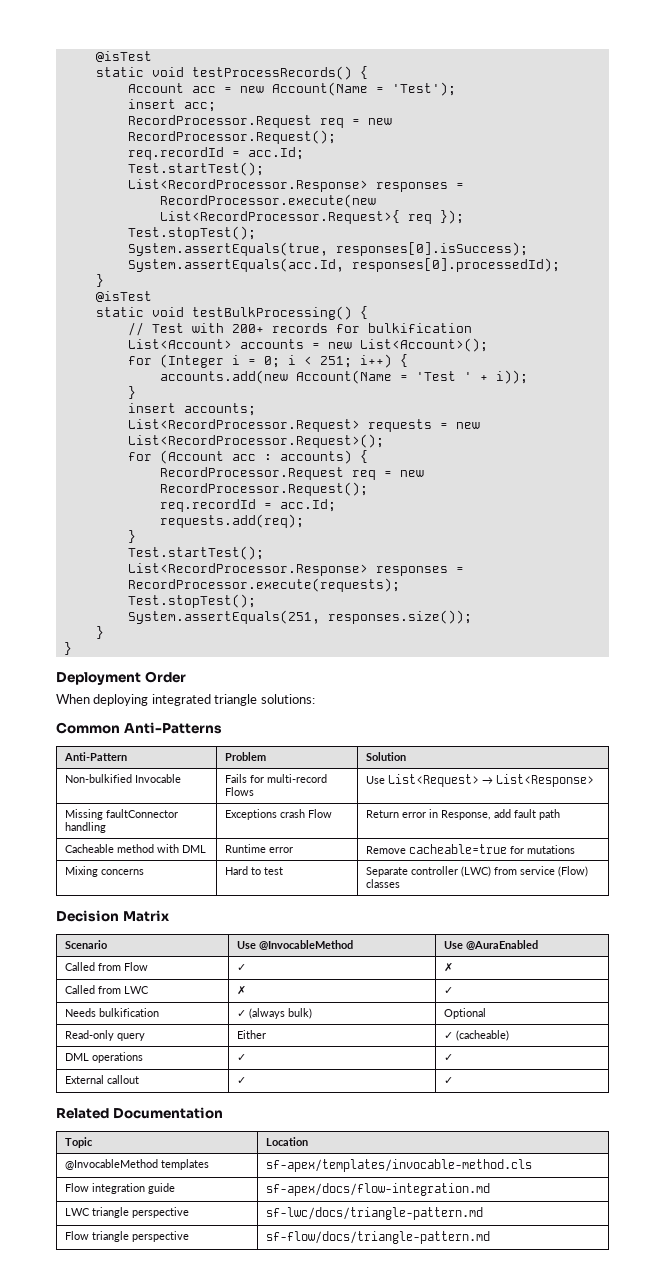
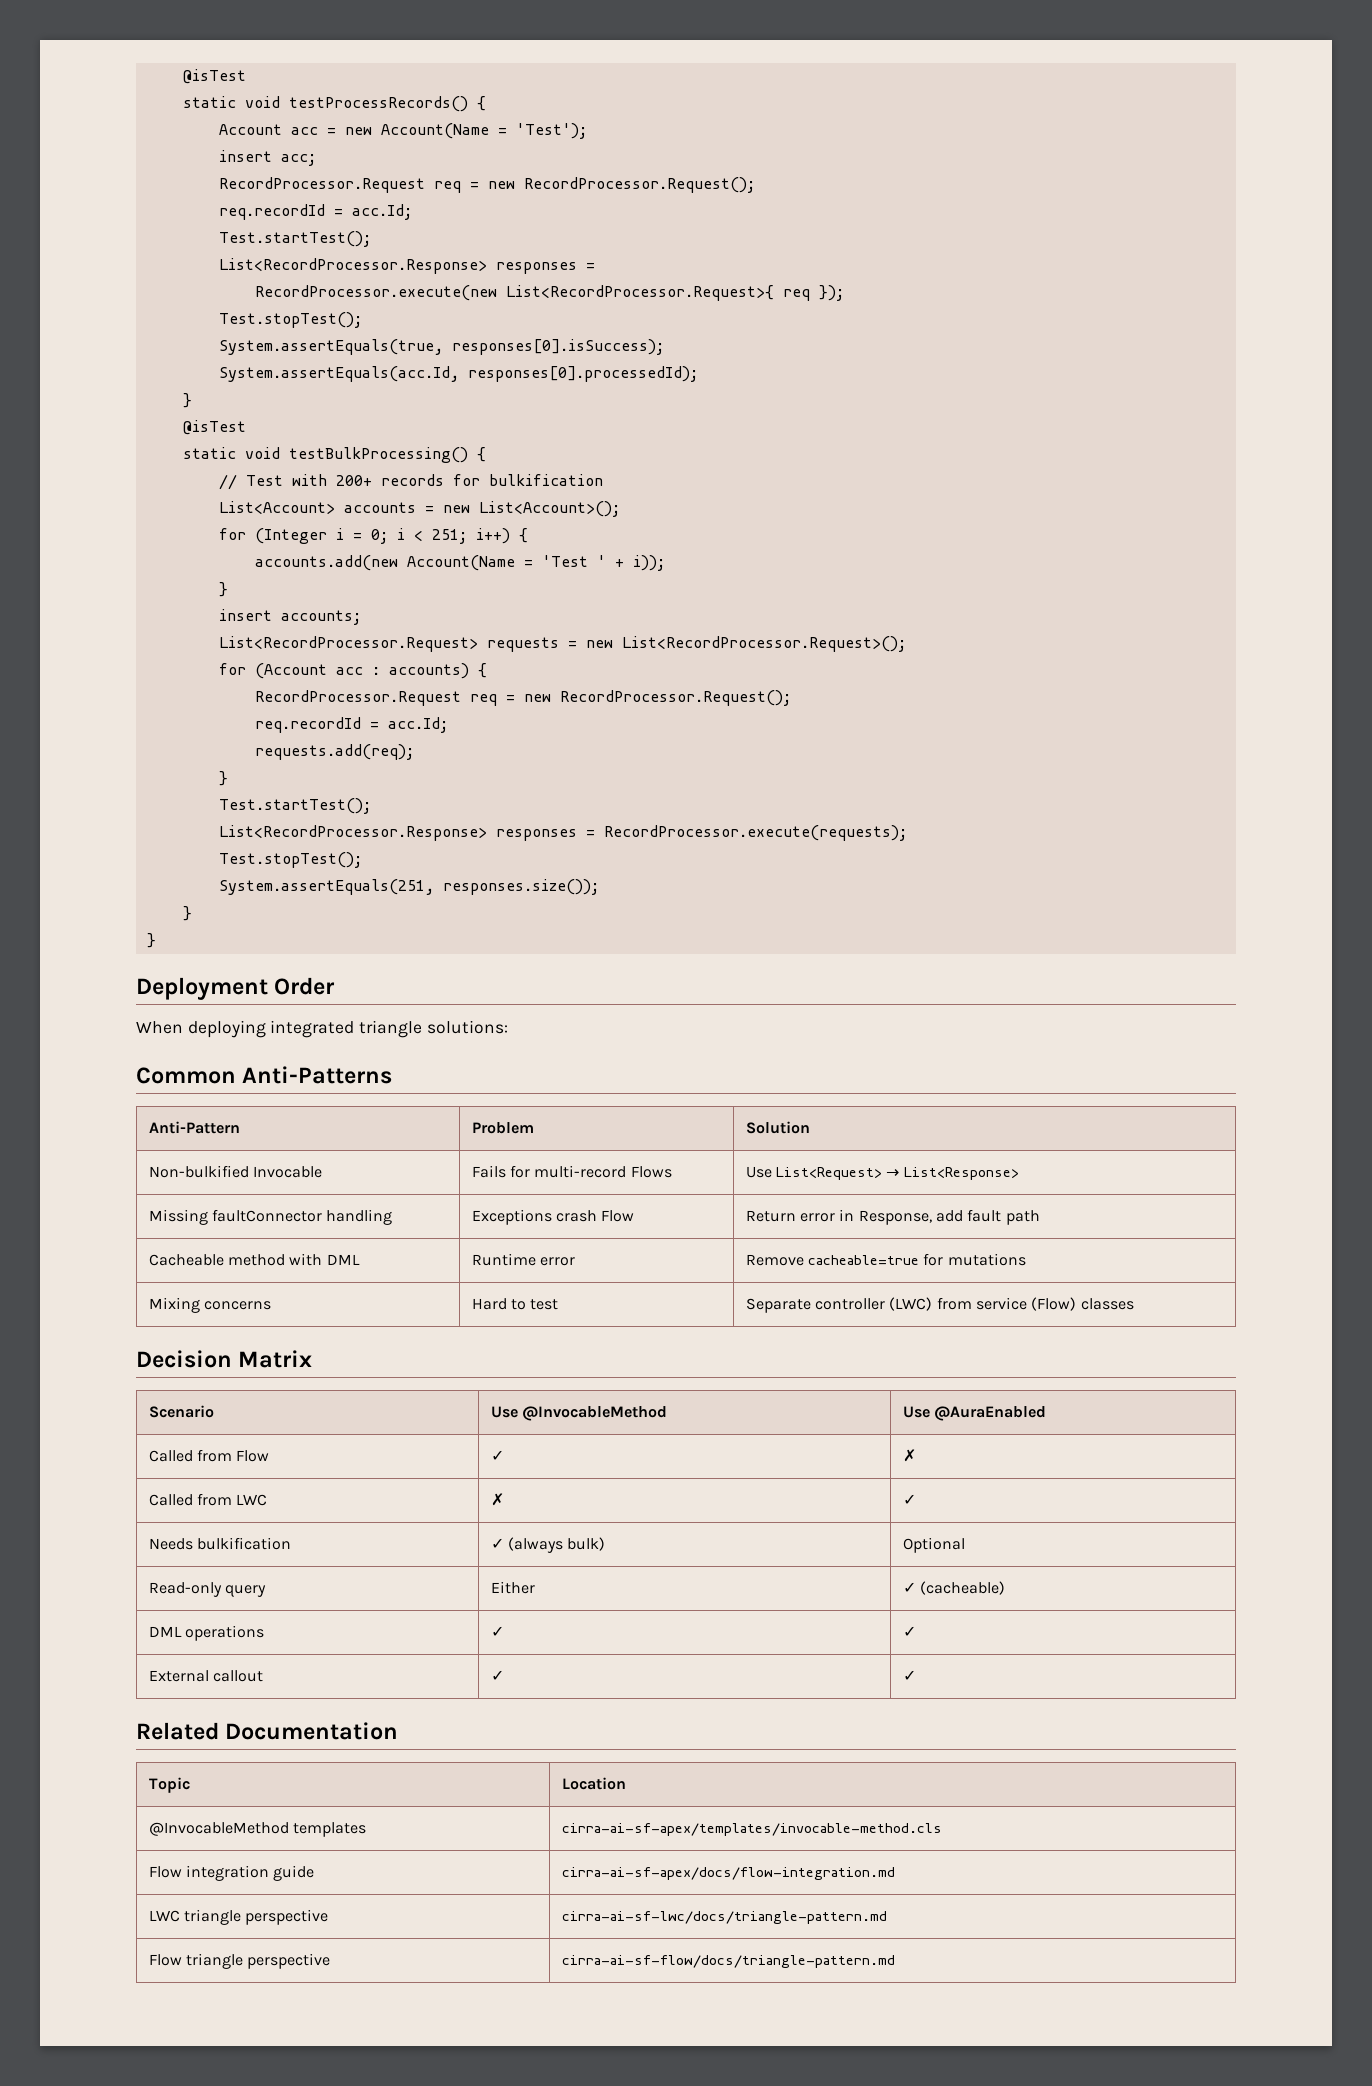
- @InvocableMethod templates | sf-apex/templates/invocable-method.cls
+ @InvocableMethod templates | cirra-ai-sf-apex/templates/invocable-method.cls
- Flow integration guide | sf-apex/docs/flow-integration.md
+ Flow integration guide | cirra-ai-sf-apex/docs/flow-integration.md
- LWC triangle perspective | sf-lwc/docs/triangle-pattern.md
+ LWC triangle perspective | cirra-ai-sf-lwc/docs/triangle-pattern.md
- Flow triangle perspective | sf-flow/docs/triangle-pattern.md
+ Flow triangle perspective | cirra-ai-sf-flow/docs/triangle-pattern.md

